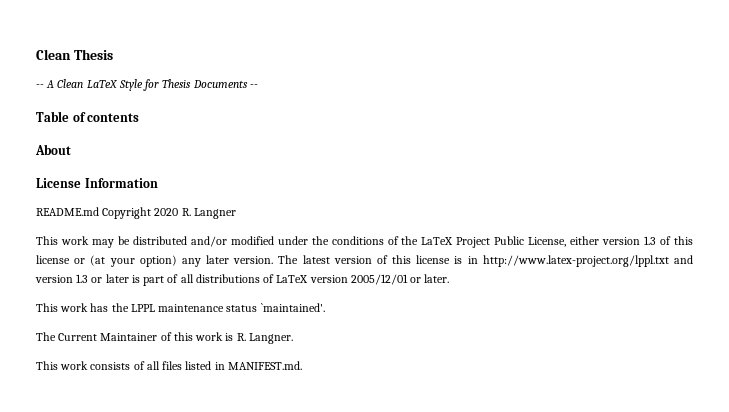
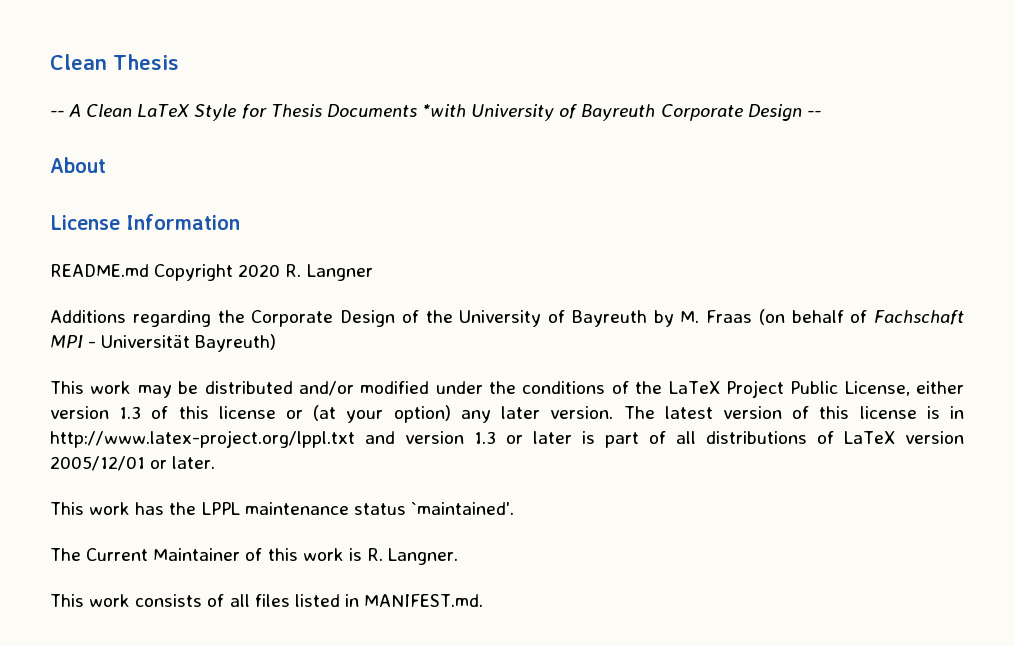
- -- A Clean LaTeX Style for Thesis Documents --
- Table of contents
+ -- A Clean LaTeX Style for Thesis Documents *with University of Bayreuth Corporate Design --
+ Additions regarding the Corporate Design of the University of Bayreuth by M. Fraas (on behalf of Fachschaft MPI - Universität Bayreuth)

